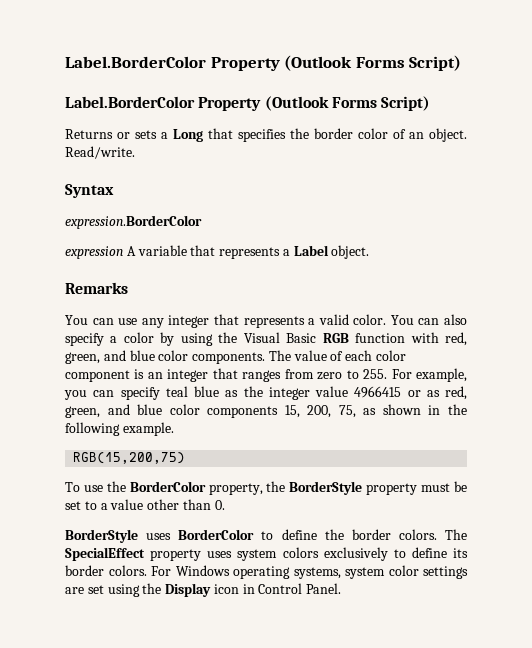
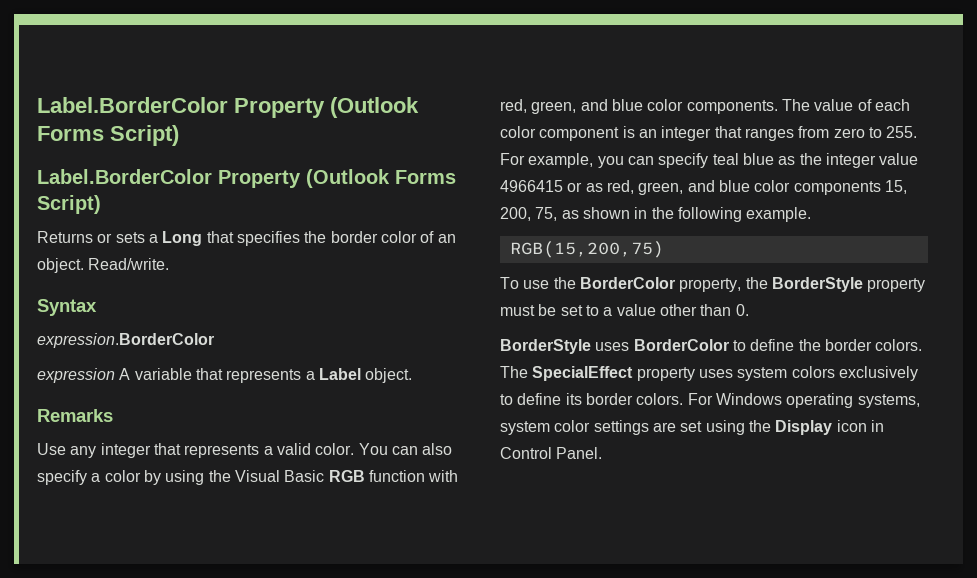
- You can use any integer that represents a valid color.
+ Use any integer that represents a valid color.

